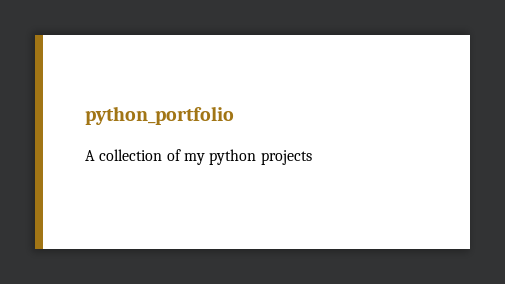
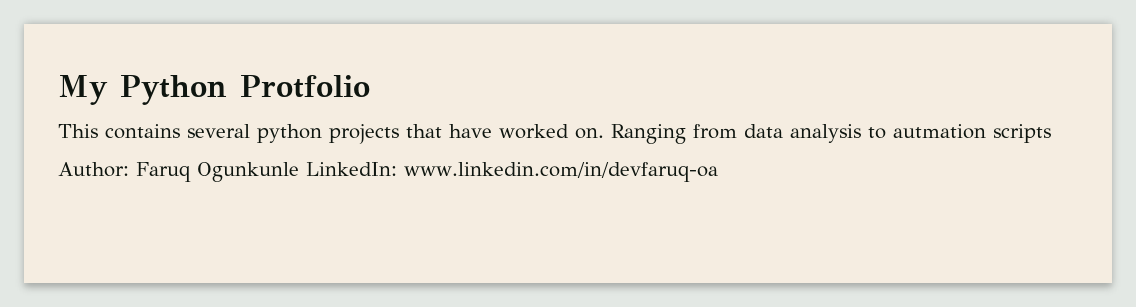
- python_portfolio
- A collection of my python projects
+ My Python Protfolio
+ This contains several python projects that have worked on. Ranging from data analysis to autmation scripts
+ Author: Faruq Ogunkunle LinkedIn: www.linkedin.com/in/devfaruq-oa

